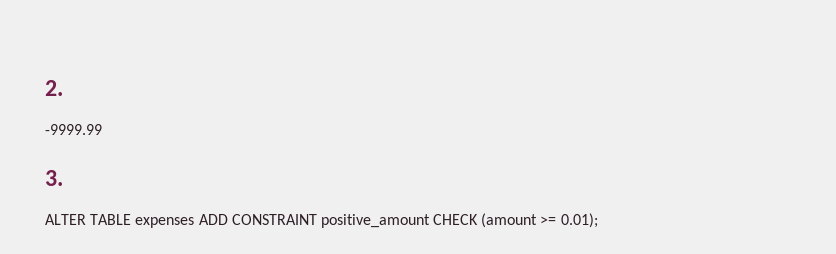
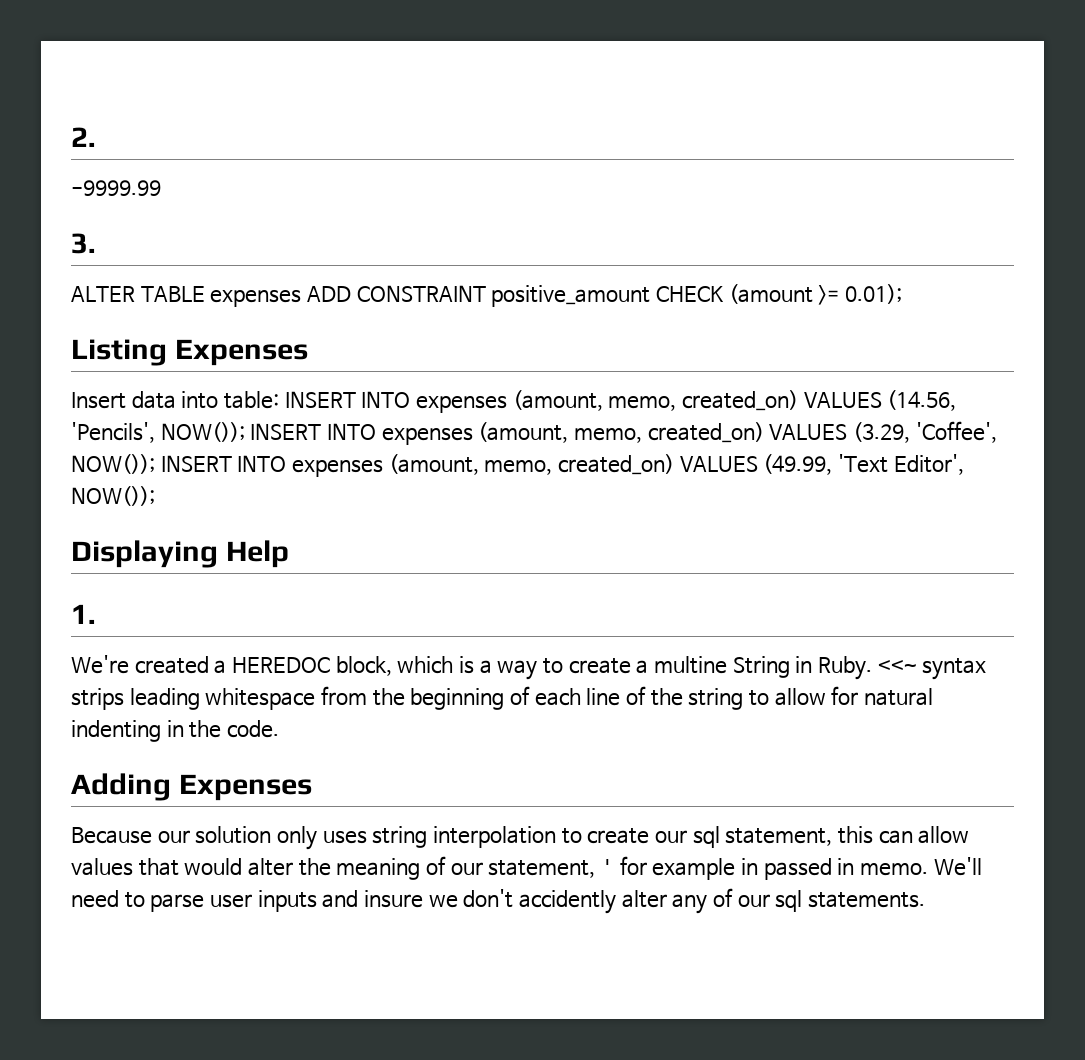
+ Listing Expenses
+ Insert data into table: INSERT INTO expenses (amount, memo, created_on) VALUES (14.56, 'Pencils', NOW()); INSERT INTO expenses (amount, memo, created_on) VALUES (3.29, 'Coffee', NOW()); INSERT INTO expenses (amount, memo, created_on) VALUES (49.99, 'Text Editor', NOW());
+ Displaying Help
+ 1.
+ We're created a HEREDOC block, which is a way to create a multine String in Ruby. <<~ syntax strips leading whitespace from the beginning of each line of the string to allow for natural indenting in the code.
+ Adding Expenses
+ Because our solution only uses string interpolation to create our sql statement, this can allow values that would alter the meaning of our statement, ' for example in passed in memo. We'll need to parse user inputs and insure we don't accidently alter any of our sql statements.

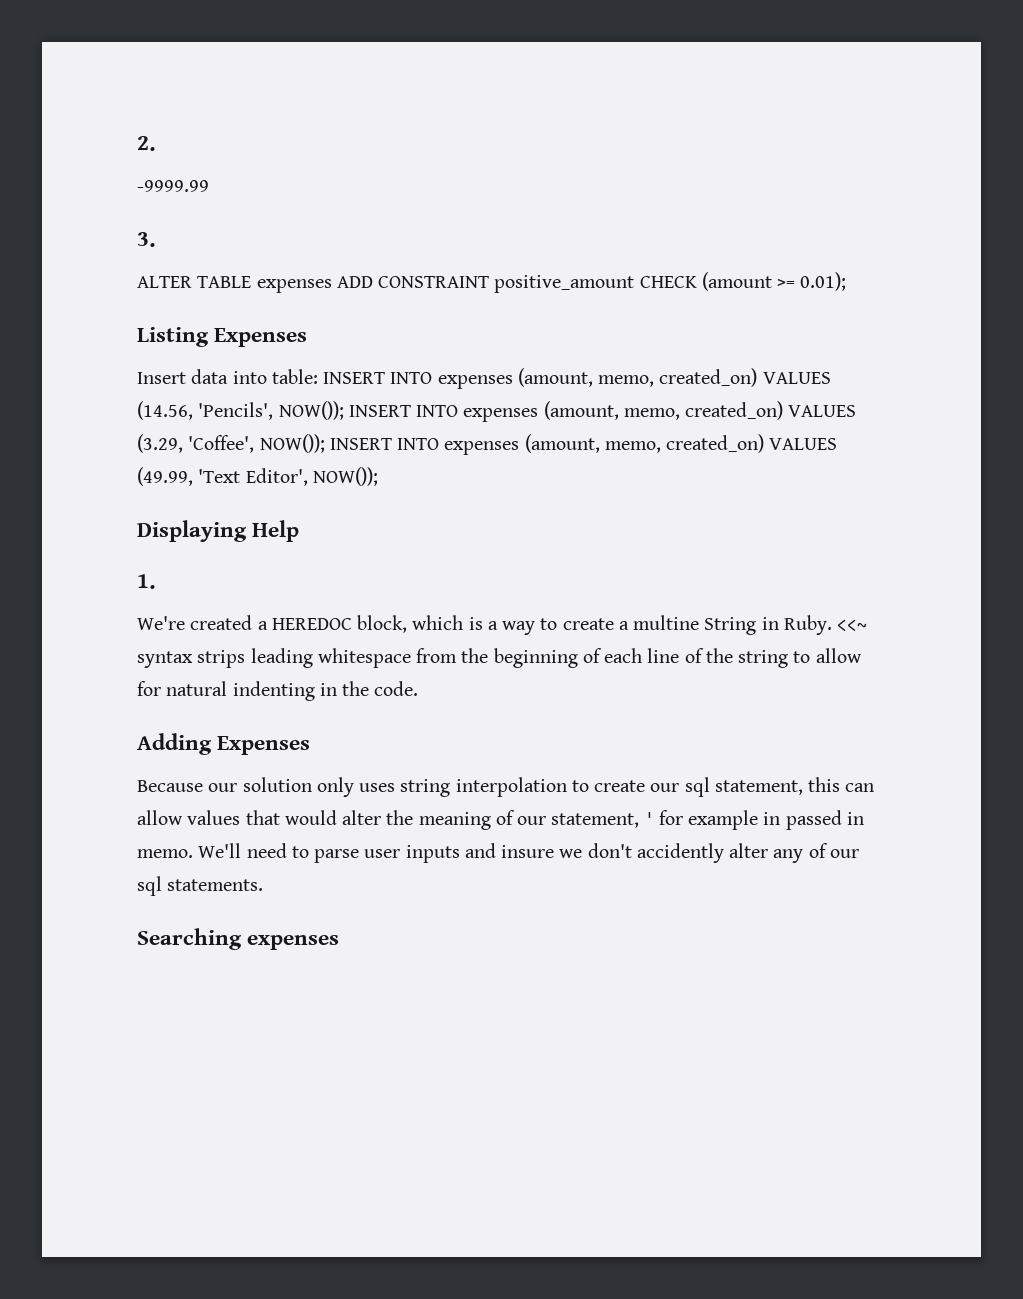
+ Searching expenses

